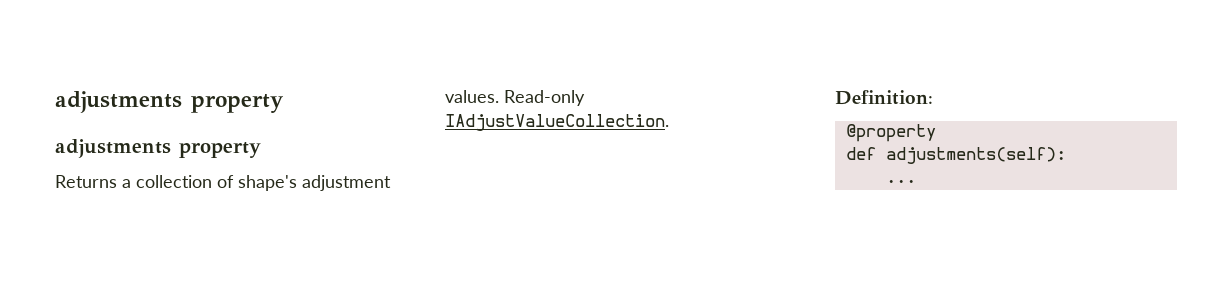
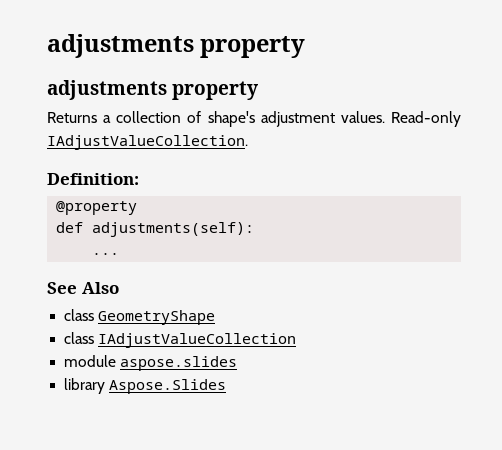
+ See Also
+ class GeometryShape
+ class IAdjustValueCollection
+ module aspose.slides
+ library Aspose.Slides

